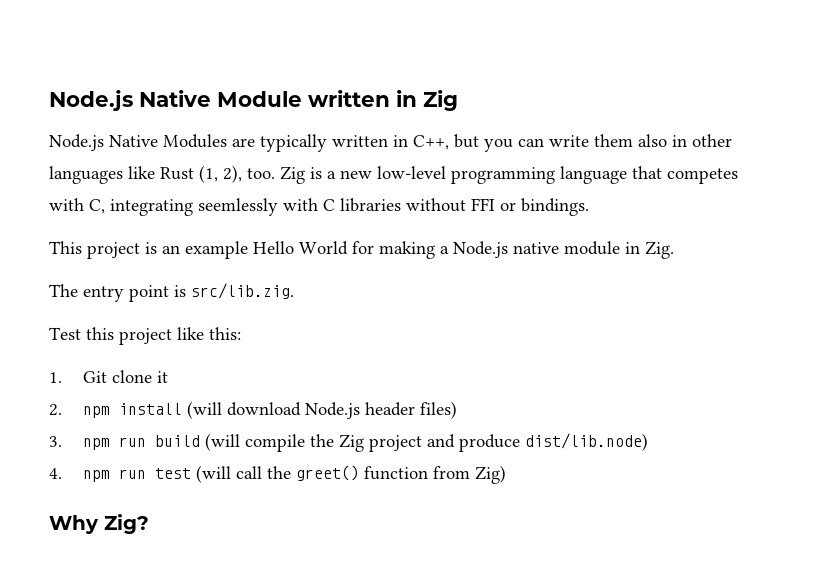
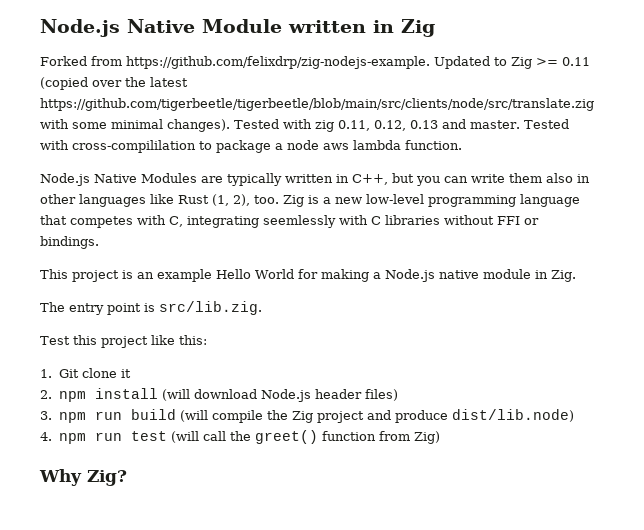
+ Forked from https://github.com/felixdrp/zig-nodejs-example. Updated to Zig >= 0.11 (copied over the latest https://github.com/tigerbeetle/tigerbeetle/blob/main/src/clients/node/src/translate.zig with some minimal changes). Tested with zig 0.11, 0.12, 0.13 and master. Tested with cross-compililation to package a node aws lambda function.

